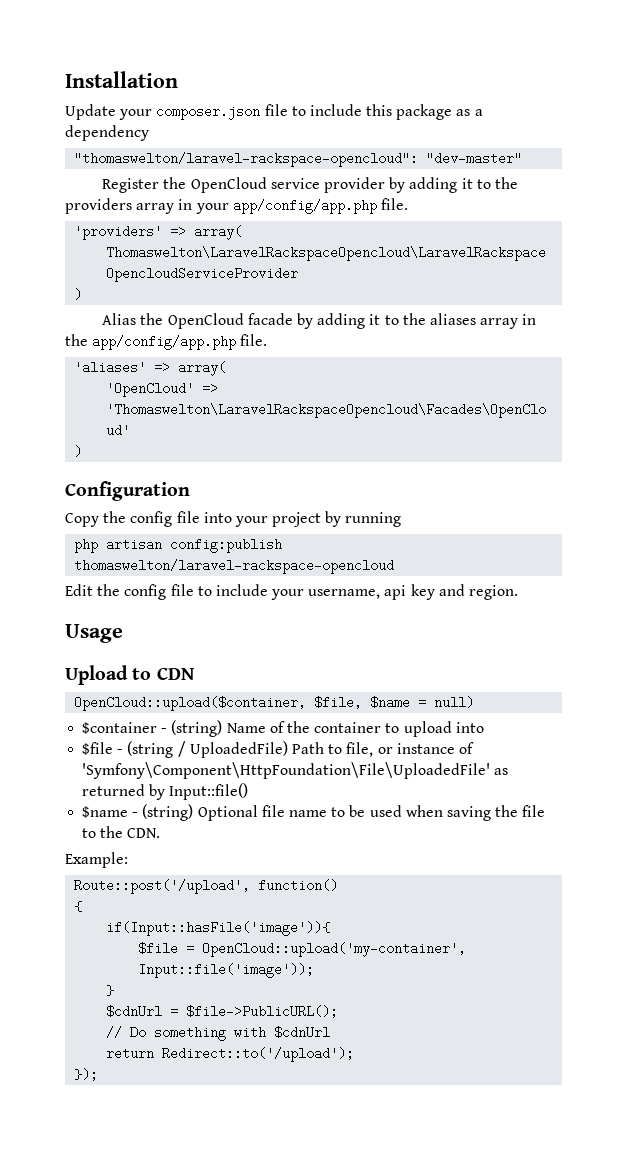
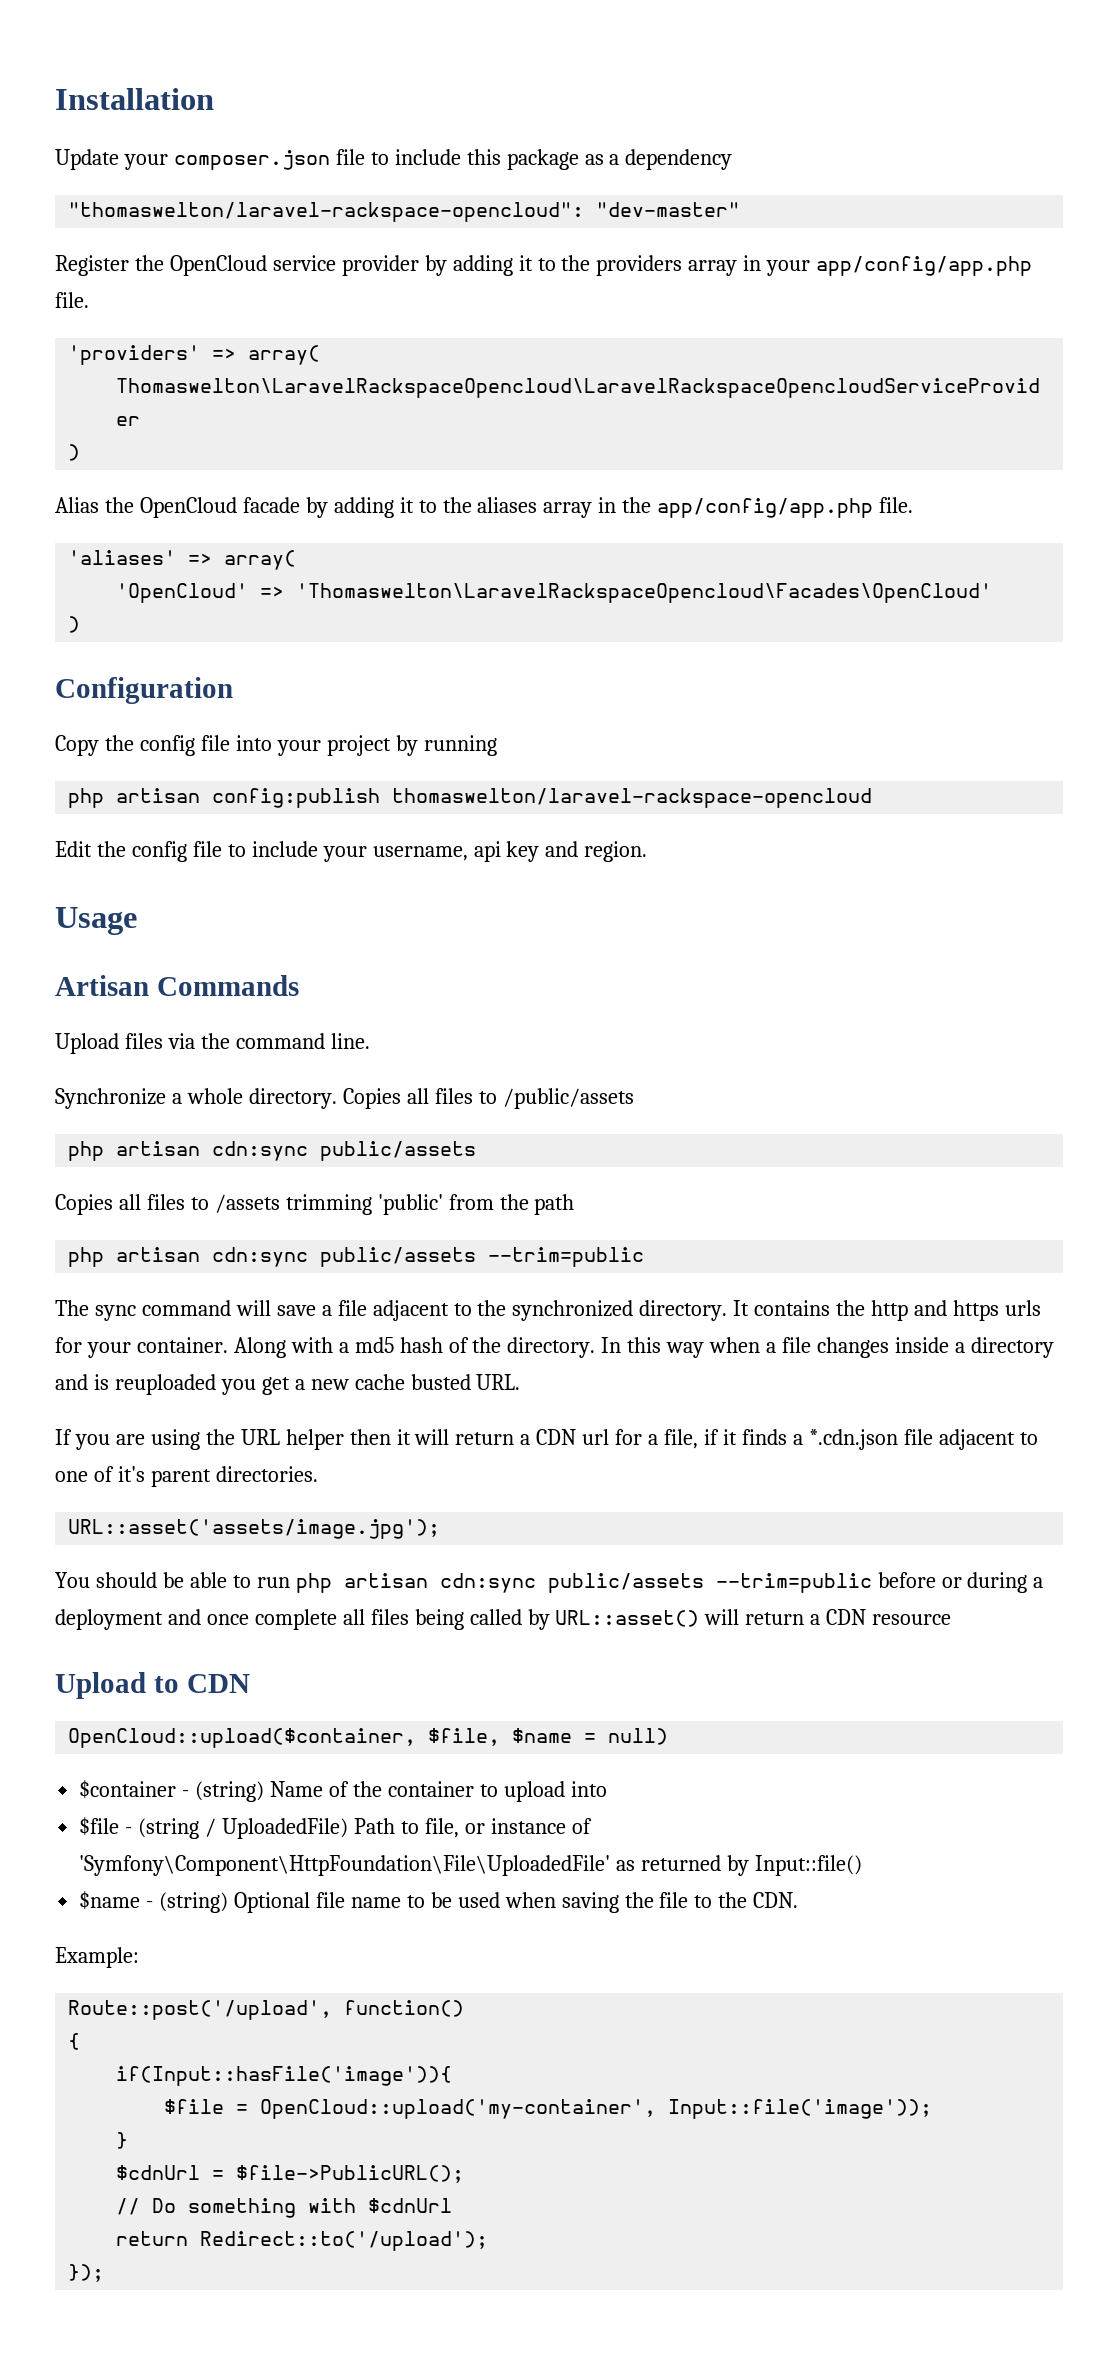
+ Artisan Commands
+ Upload files via the command line.
+ Synchronize a whole directory. Copies all files to /public/assets
+ php artisan cdn:sync public/assets
+ Copies all files to /assets trimming 'public' from the path
+ php artisan cdn:sync public/assets --trim=public
+ The sync command will save a file adjacent to the synchronized directory. It contains the http and https urls for your container. Along with a md5 hash of the directory. In this way when a file changes inside a directory and is reuploaded you get a new cache busted URL.
+ If you are using the URL helper then it will return a CDN url for a file, if it finds a *.cdn.json file adjacent to one of it's parent directories.
+ URL::asset('assets/image.jpg');
+ You should be able to run php artisan cdn:sync public/assets --trim=public before or during a deployment and once complete all files being called by URL::asset() will return a CDN resource

